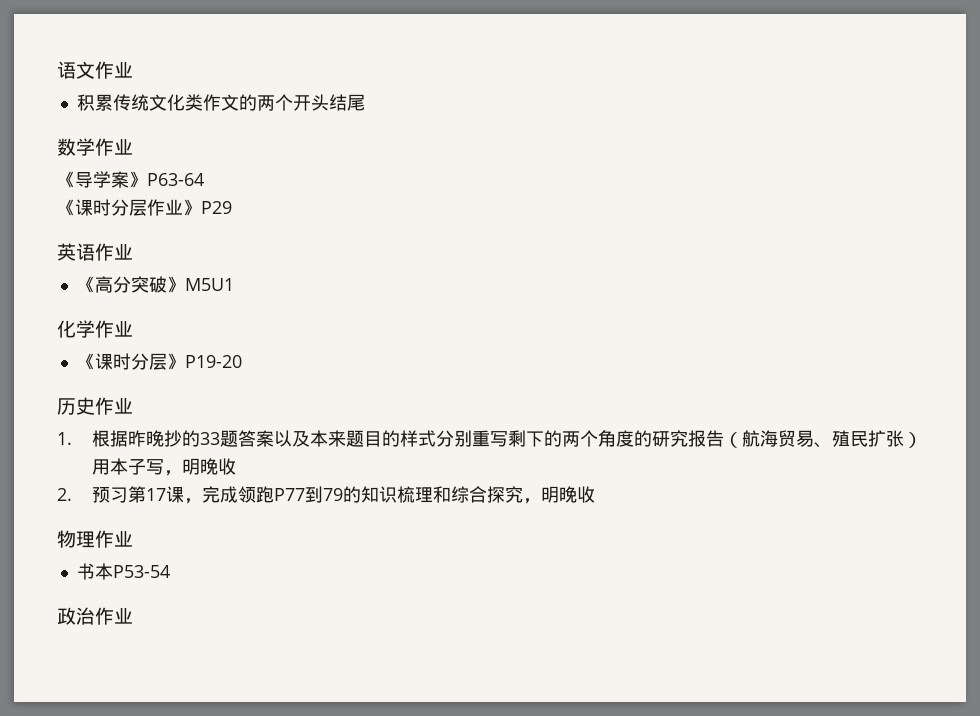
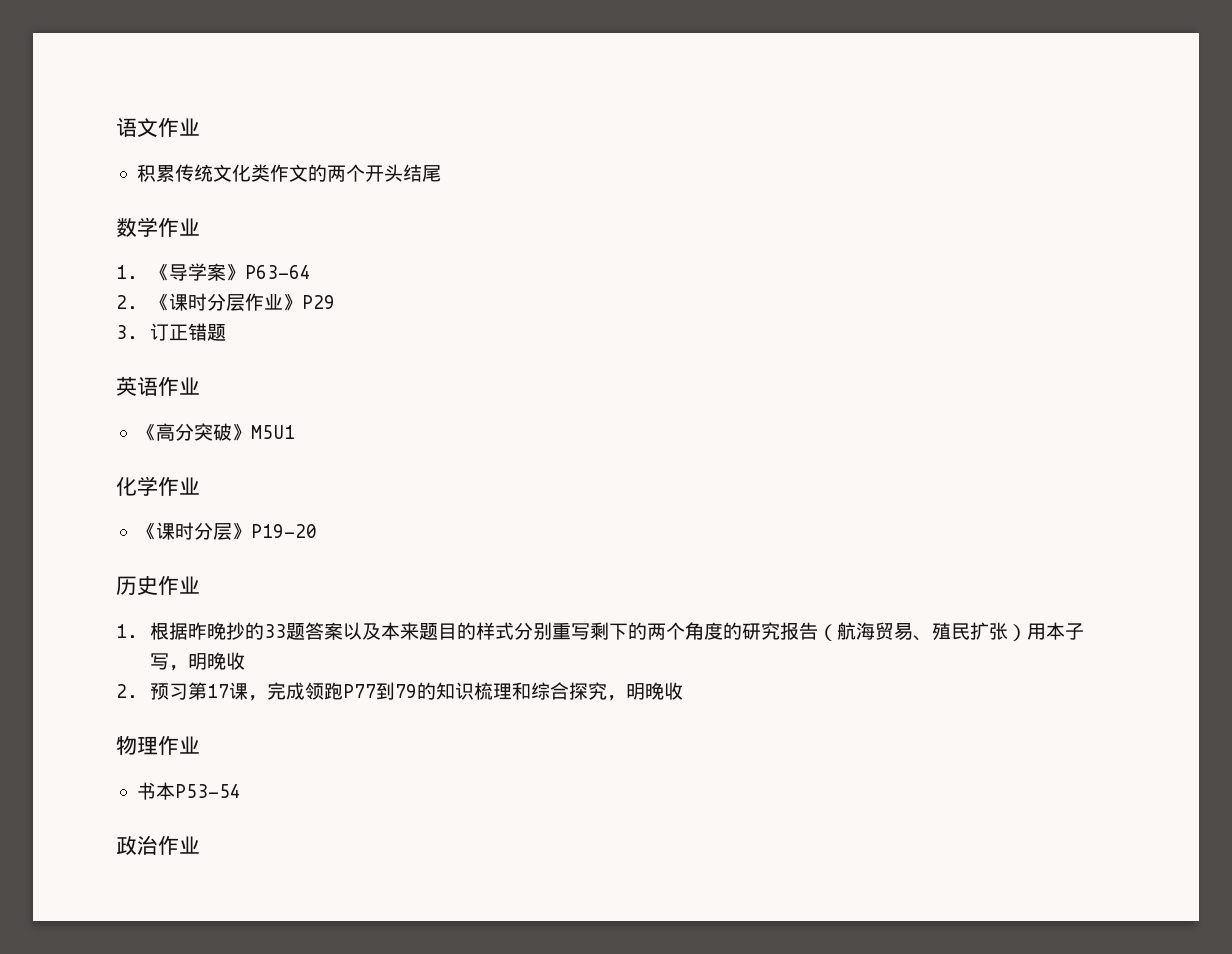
- 《导学案》P63-64
+ 1.《导学案》P63-64
- 《课时分层作业》P29
+ 2.《课时分层作业》P29
+ 3.订正错题

